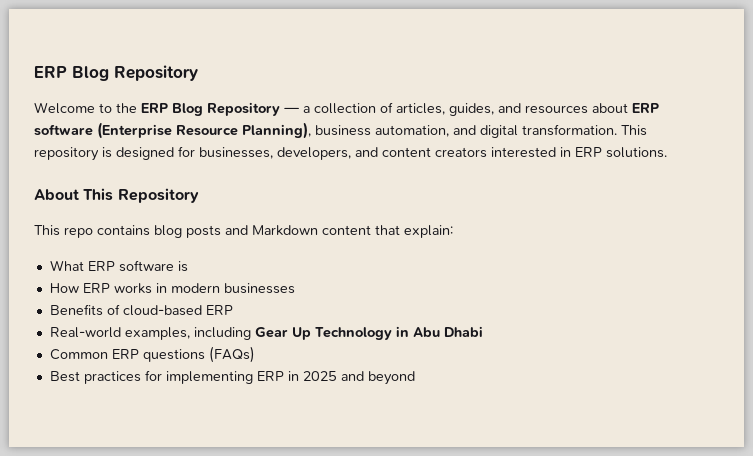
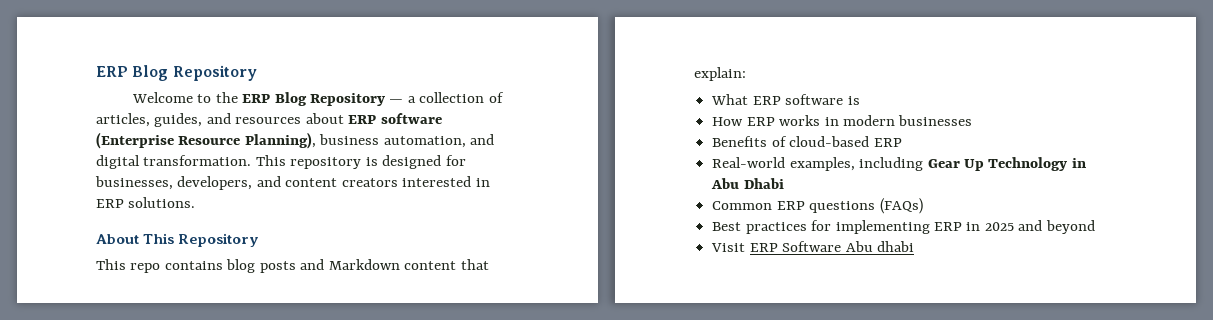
+ Visit ERP Software Abu dhabi

